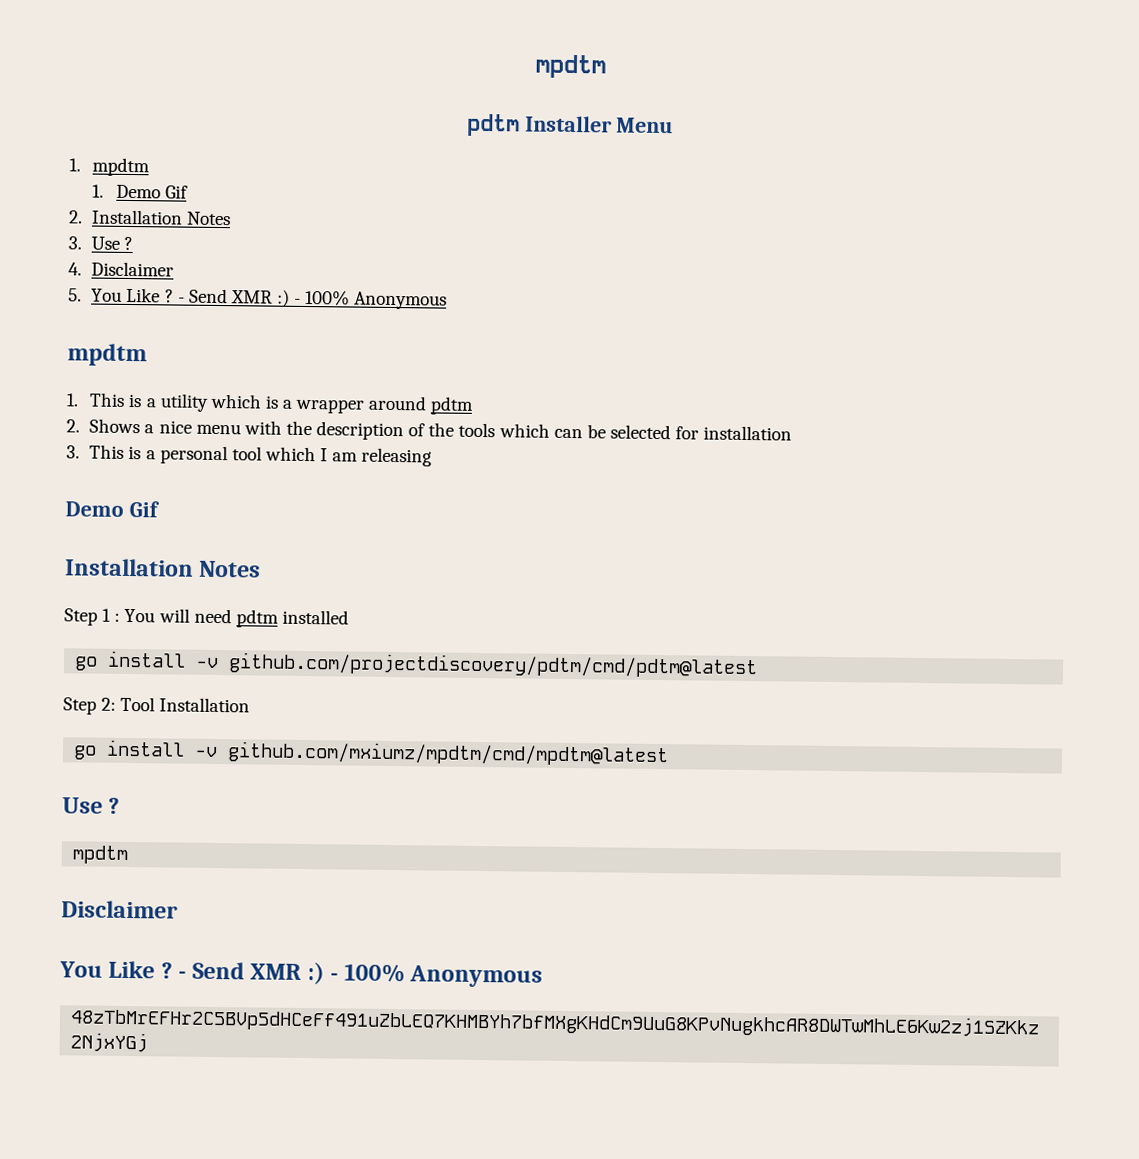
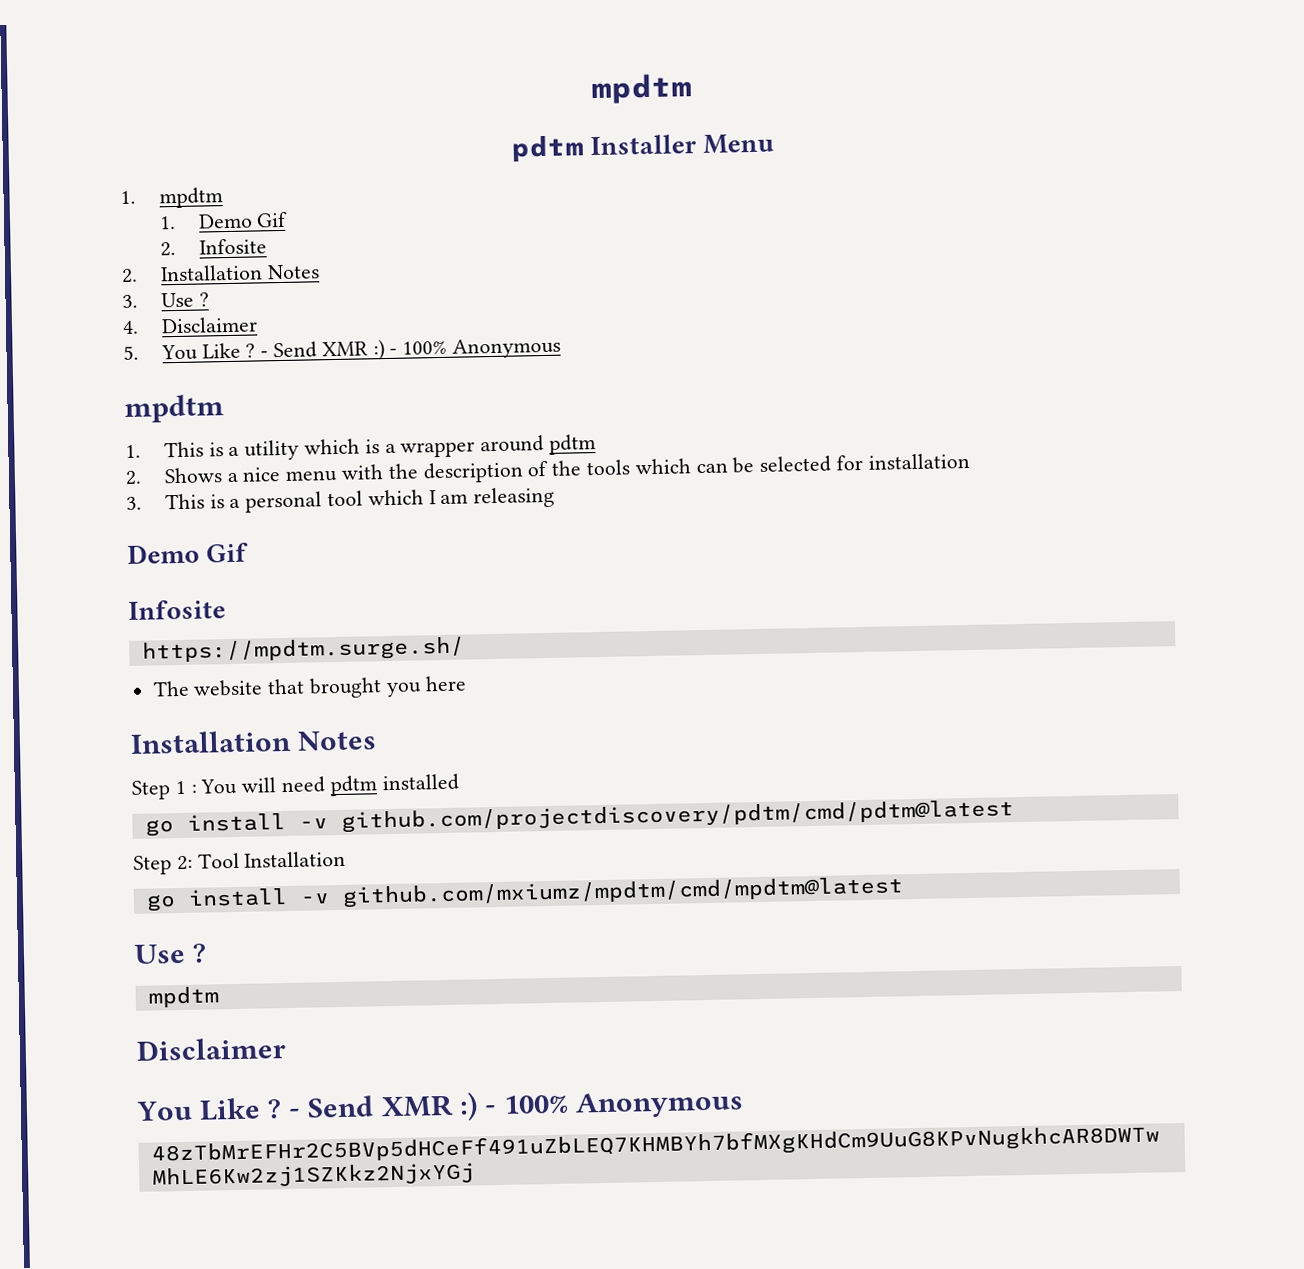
+ 2. Infosite
  3. This is a personal tool which I am releasing
  Demo Gif
+ Infosite
+ https://mpdtm.surge.sh/
+ The website that brought you here

